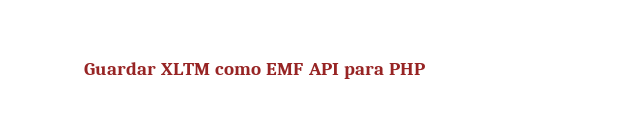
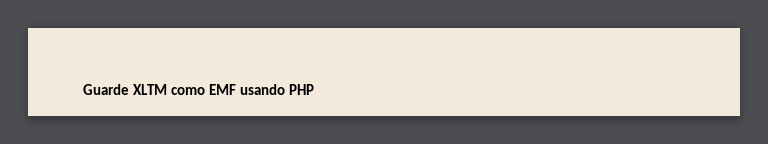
- Guardar XLTM como EMF API para PHP
+ Guarde XLTM como EMF usando PHP

